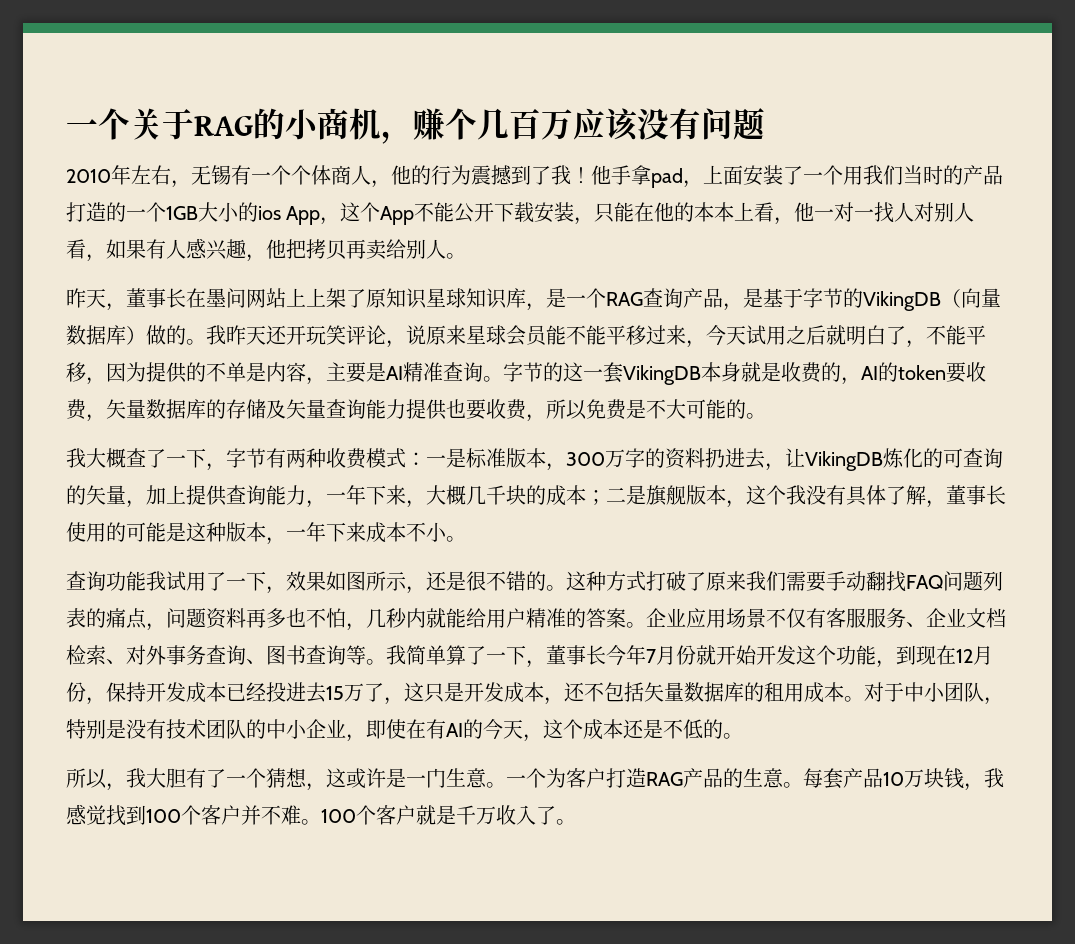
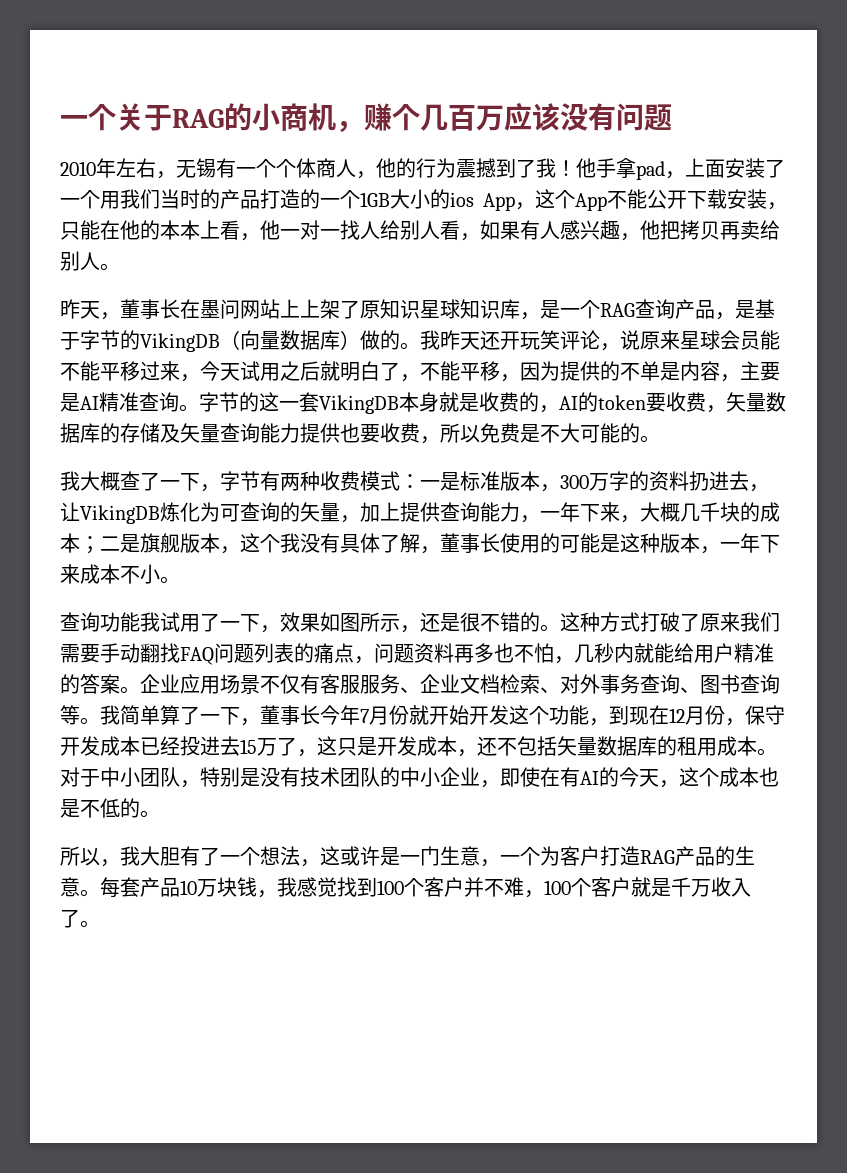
- 他手拿pad，上面安装了一个用我们当时的产品打造的一个1GB大小的ios App，这个App不能公开下载安装，只能在他的本本上看，他一对一找人对别人看，如果有人感兴趣，他把拷贝再卖给别人。
+ 他手拿pad，上面安装了一个用我们当时的产品打造的一个1GB大小的ios App，这个App不能公开下载安装，只能在他的本本上看，他一对一找人给别人看，如果有人感兴趣，他把拷贝再卖给别人。
- 我大概查了一下，字节有两种收费模式：一是标准版本，300万字的资料扔进去，让VikingDB炼化的可查询的矢量，加上提供查询能力，一年下来，大概几千块的成本；二是旗舰版本，这个我没有具体了解，董事长使用的可能是这种版本，一年下来成本不小。
+ 我大概查了一下，字节有两种收费模式：一是标准版本，300万字的资料扔进去，让VikingDB炼化为可查询的矢量，加上提供查询能力，一年下来，大概几千块的成本；二是旗舰版本，这个我没有具体了解，董事长使用的可能是这种版本，一年下来成本不小。
- 我简单算了一下，董事长今年7月份就开始开发这个功能，到现在12月份，保持开发成本已经投进去15万了，这只是开发成本，还不包括矢量数据库的租用成本。
+ 我简单算了一下，董事长今年7月份就开始开发这个功能，到现在12月份，保守开发成本已经投进去15万了，这只是开发成本，还不包括矢量数据库的租用成本。
- 对于中小团队，特别是没有技术团队的中小企业，即使在有AI的今天，这个成本还是不低的。
+ 对于中小团队，特别是没有技术团队的中小企业，即使在有AI的今天，这个成本也是不低的。
- 所以，我大胆有了一个猜想，这或许是一门生意。一个为客户打造RAG产品的生意。
+ 所以，我大胆有了一个想法，这或许是一门生意，一个为客户打造RAG产品的生意。
- 每套产品10万块钱，我感觉找到100个客户并不难。100个客户就是千万收入了。
+ 每套产品10万块钱，我感觉找到100个客户并不难，100个客户就是千万收入了。

